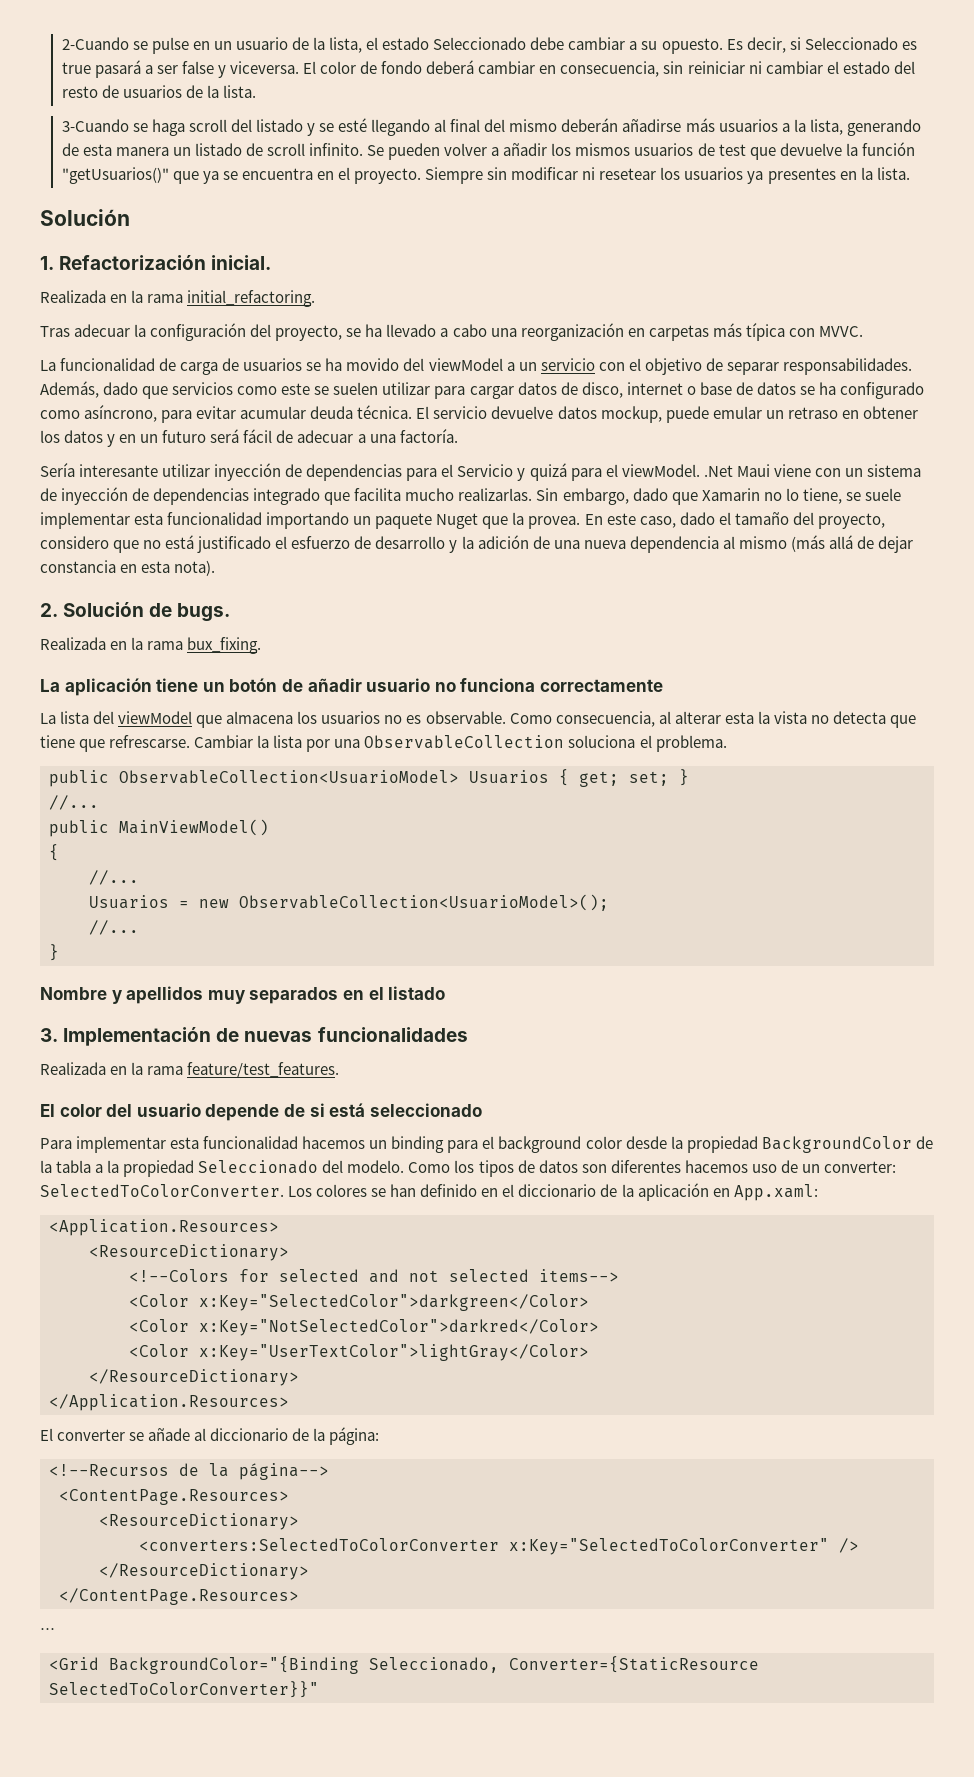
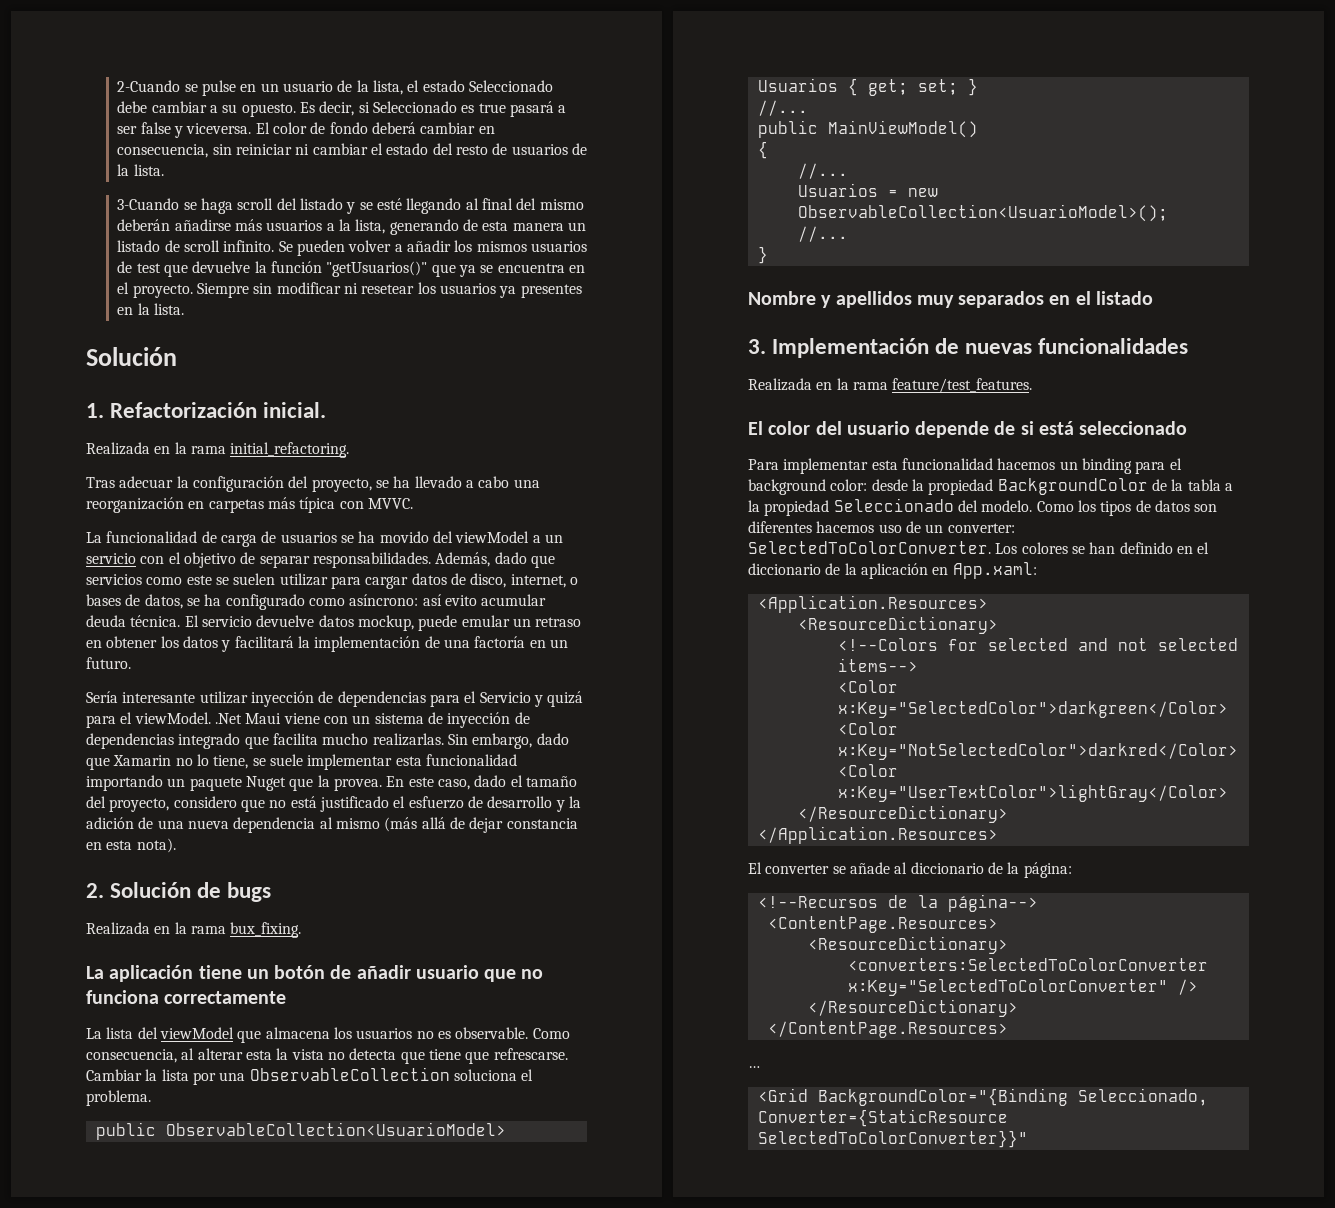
- Además, dado que servicios como este se suelen utilizar para cargar datos de disco, internet o base de datos se ha configurado como asíncrono, para evitar acumular deuda técnica.
+ Además, dado que servicios como este se suelen utilizar para cargar datos de disco, internet, o bases de datos, se ha configurado como asíncrono: así evito acumular deuda técnica.
- El servicio devuelve datos mockup, puede emular un retraso en obtener los datos y en un futuro será fácil de adecuar a una factoría.
+ El servicio devuelve datos mockup, puede emular un retraso en obtener los datos y facilitará la implementación de una factoría en un futuro.
- 2. Solución de bugs.
+ 2. Solución de bugs
- La aplicación tiene un botón de añadir usuario no funciona correctamente
+ La aplicación tiene un botón de añadir usuario que no funciona correctamente
- Para implementar esta funcionalidad hacemos un binding para el background color desde la propiedad BackgroundColor de la tabla a la propiedad Seleccionado del modelo.
+ Para implementar esta funcionalidad hacemos un binding para el background color: desde la propiedad BackgroundColor de la tabla a la propiedad Seleccionado del modelo.

